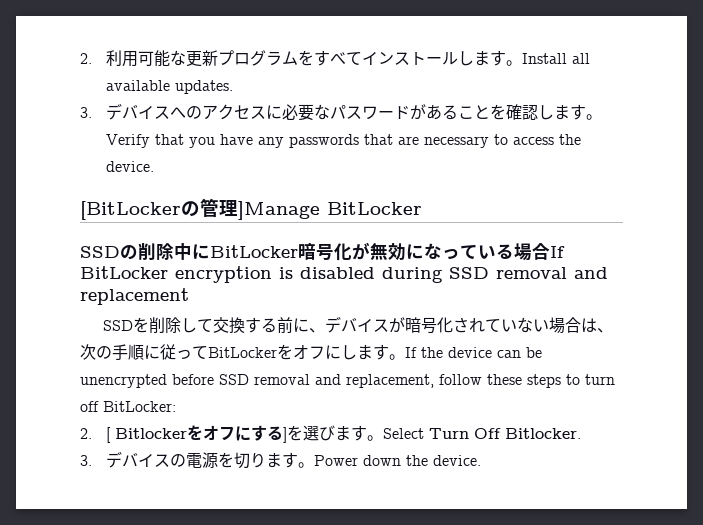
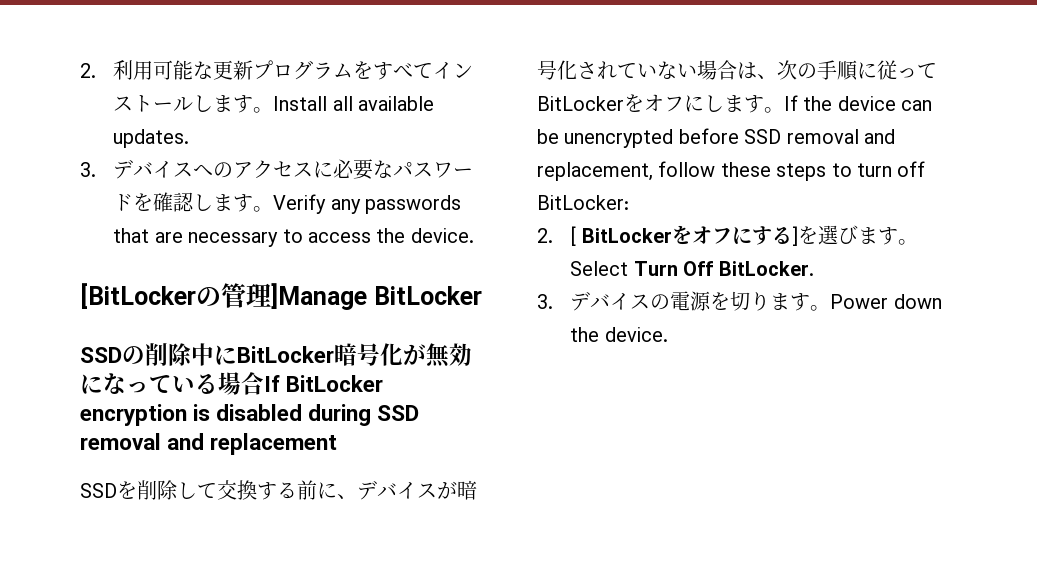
- 3.デバイスへのアクセスに必要なパスワードがあることを確認します。
+ 3.デバイスへのアクセスに必要なパスワードを確認します。
- Verify that you have any passwords that are necessary to access the device.
+ Verify any passwords that are necessary to access the device.
- 2. [ Bitlockerをオフにする]を選びます。
+ 2. [ BitLockerをオフにする]を選びます。
- Select Turn Off Bitlocker.
+ Select Turn Off BitLocker.

